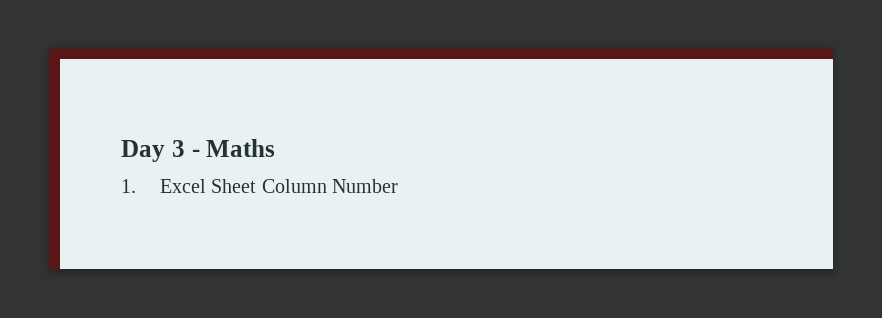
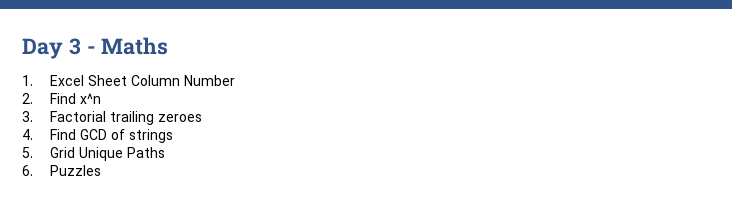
+ 2. Find x^n
+ 3. Factorial trailing zeroes
+ 4. Find GCD of strings
+ 5. Grid Unique Paths
+ 6. Puzzles

